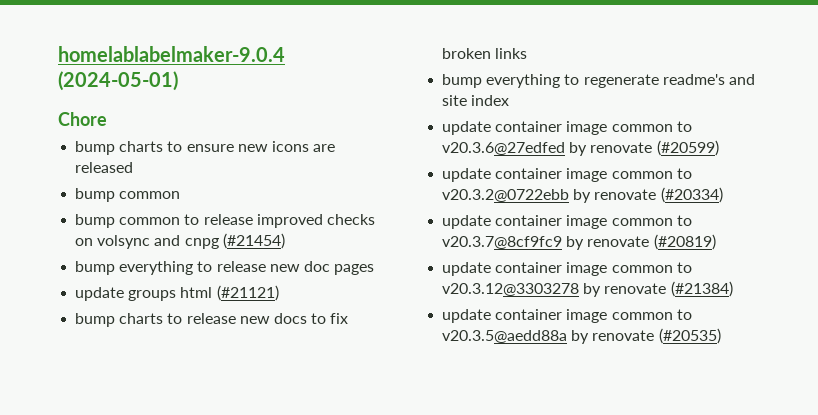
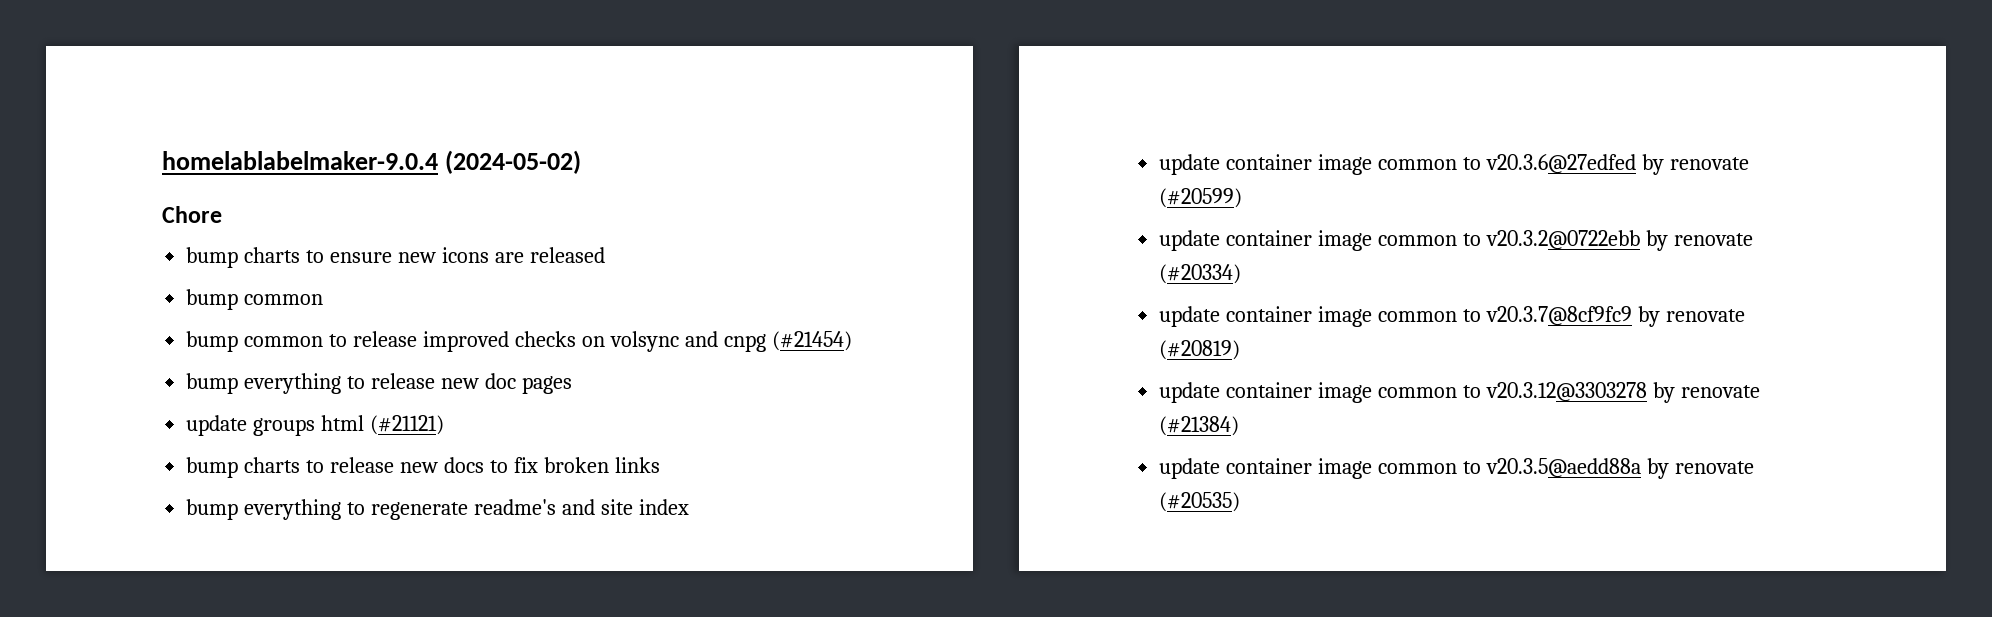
- homelablabelmaker-9.0.4 (2024-05-01)
+ homelablabelmaker-9.0.4 (2024-05-02)

